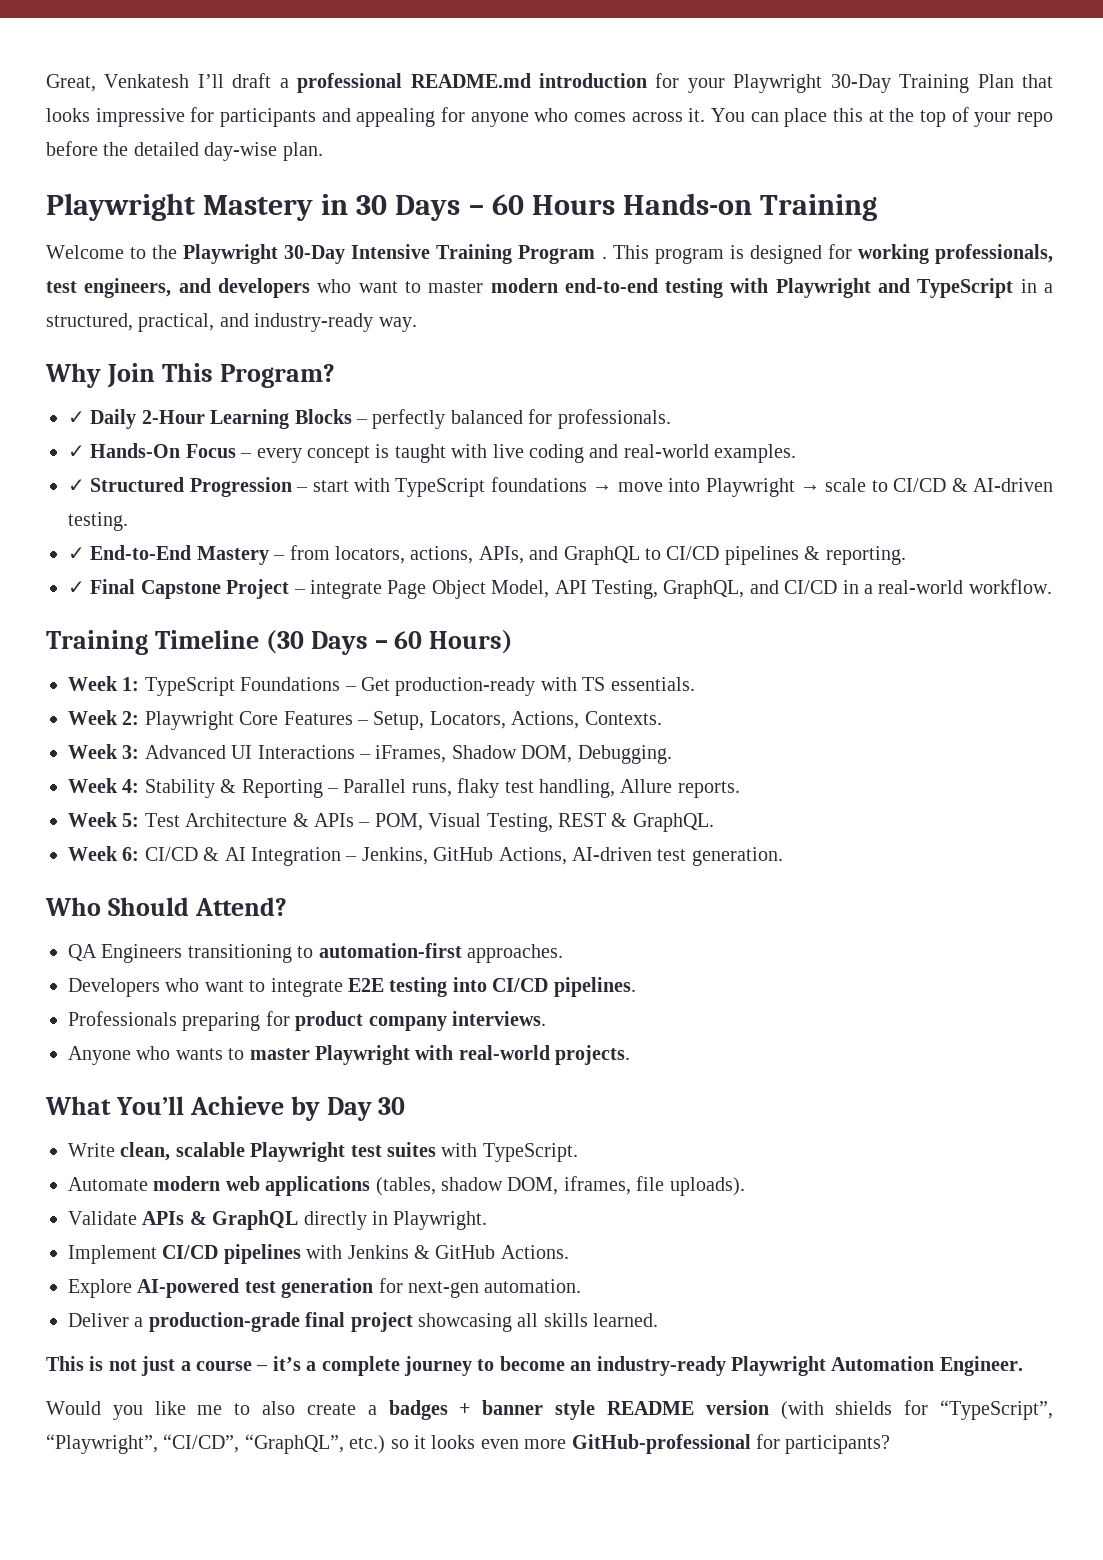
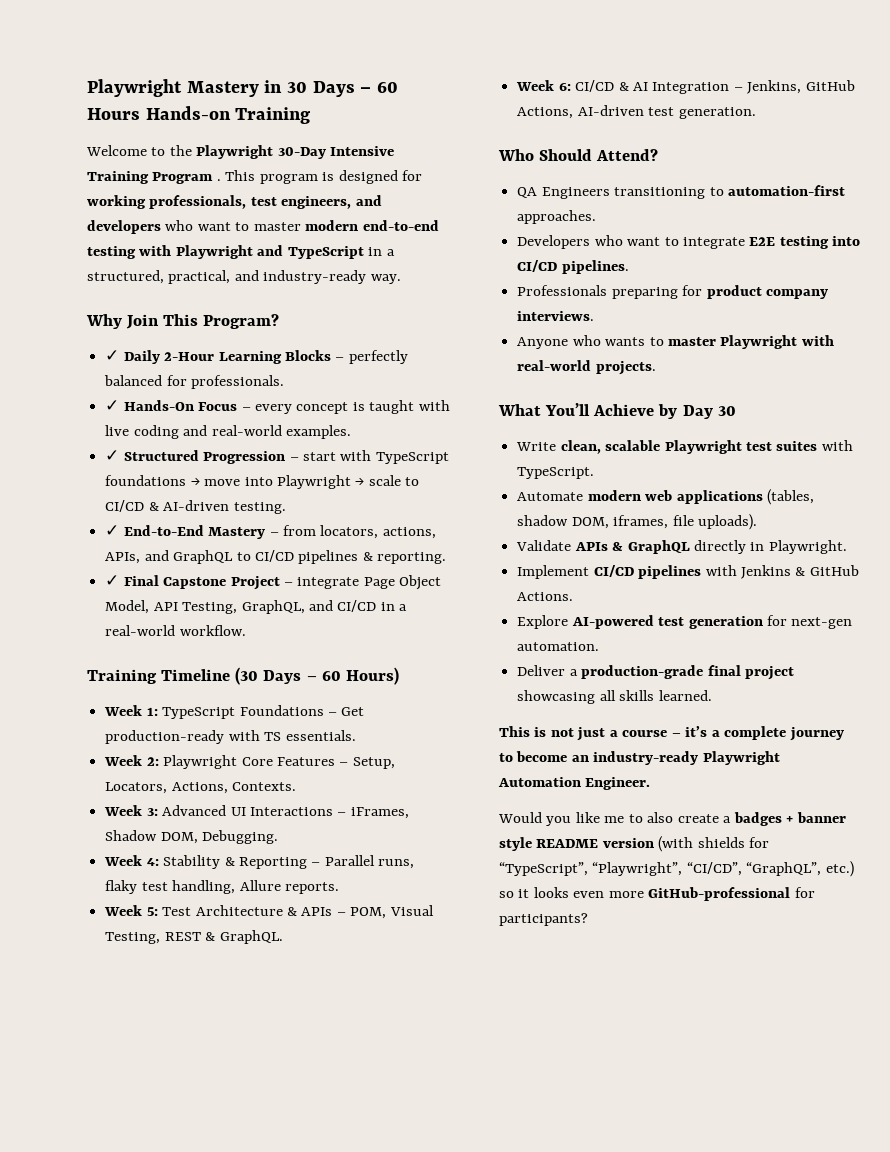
- Great, Venkatesh I’ll draft a professional README.md introduction for your Playwright 30-Day Training Plan that looks impressive for participants and appealing for anyone who comes across it. You can place this at the top of your repo before the detailed day-wise plan.

